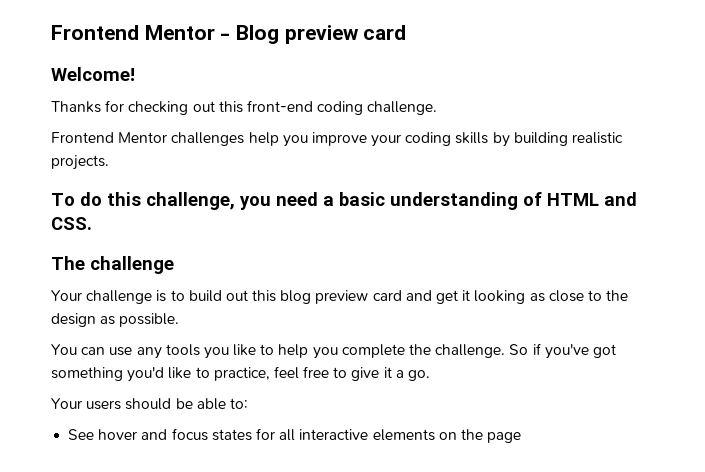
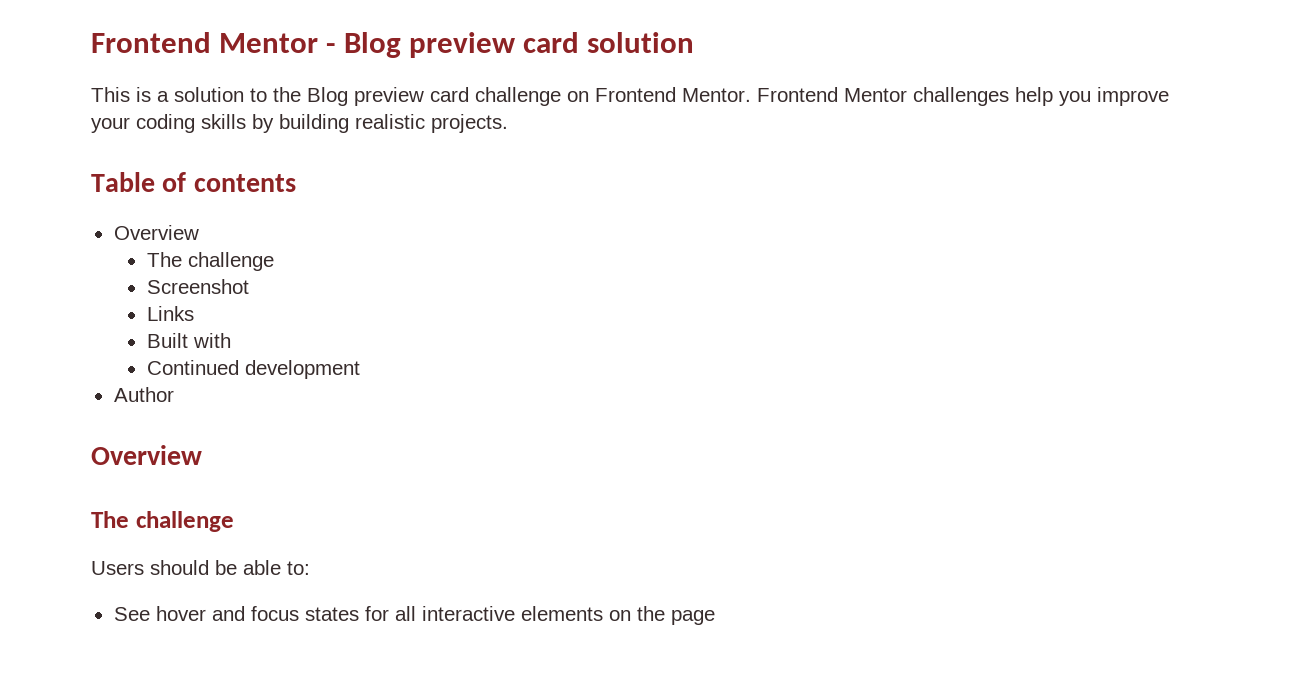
- Frontend Mentor - Blog preview card
- Welcome!
- Thanks for checking out this front-end coding challenge.
- Frontend Mentor challenges help you improve your coding skills by building realistic projects.
+ Frontend Mentor - Blog preview card solution
+ This is a solution to the Blog preview card challenge on Frontend Mentor. Frontend Mentor challenges help you improve your coding skills by building realistic projects.
- To do this challenge, you need a basic understanding of HTML and CSS.
+ Table of contents
+ Overview
  The challenge
- Your challenge is to build out this blog preview card and get it looking as close to the design as possible.
- You can use any tools you like to help you complete the challenge. So if you've got something you'd like to practice, feel free to give it a go.
- Your users should be able to:
+ Screenshot
+ Links
+ Built with
+ Continued development
+ Author
+ Overview
+ The challenge
+ Users should be able to:

